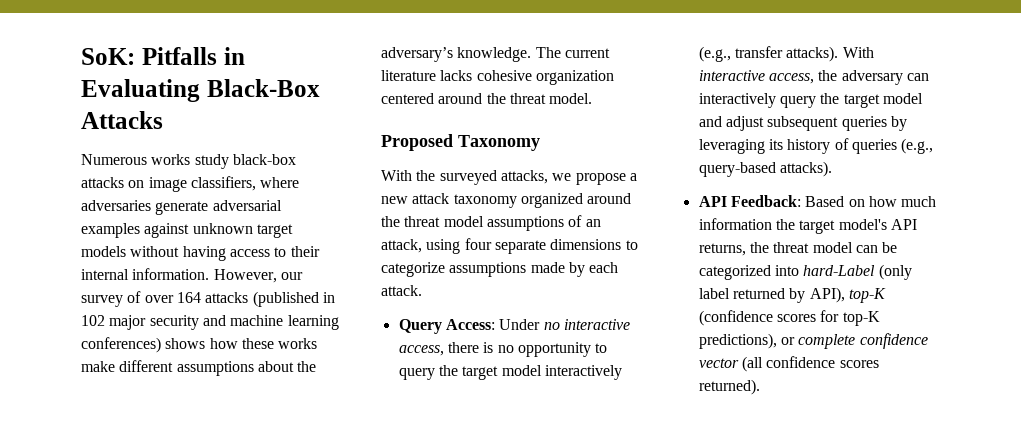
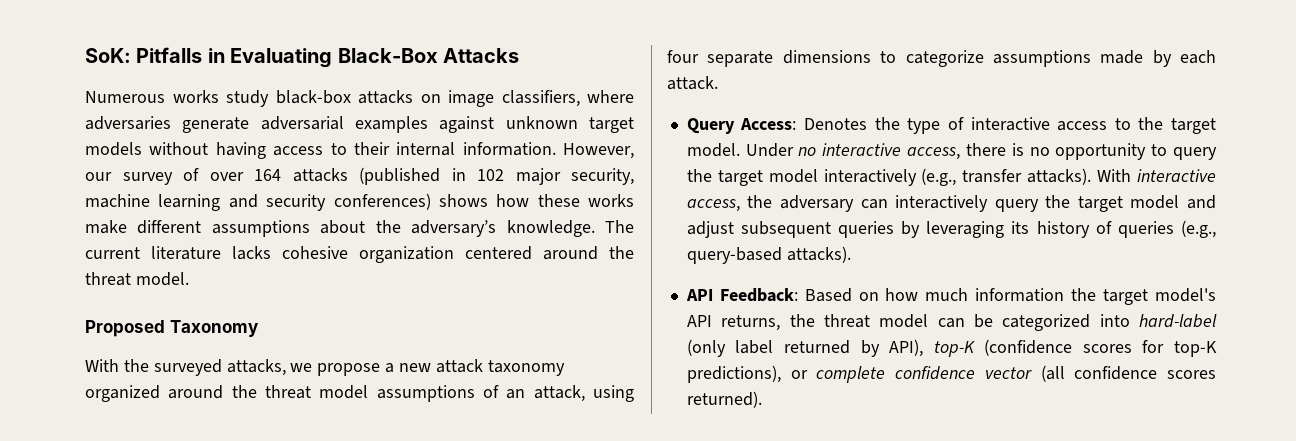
- However, our survey of over 164 attacks (published in 102 major security and machine learning conferences) shows how these works make different assumptions about the adversary’s knowledge.
+ However, our survey of over 164 attacks (published in 102 major security, machine learning and security conferences) shows how these works make different assumptions about the adversary’s knowledge.
- Query Access: Under no interactive access, there is no opportunity to query the target model interactively (e.g., transfer attacks).
+ Query Access: Denotes the type of interactive access to the target model. Under no interactive access, there is no opportunity to query the target model interactively (e.g., transfer attacks).
- API Feedback: Based on how much information the target model's API returns, the threat model can be categorized into hard-Label (only label returned by API), top-K (confidence scores for top-K predictions), or complete confidence vector (all confidence scores returned).
+ API Feedback: Based on how much information the target model's API returns, the threat model can be categorized into hard-label (only label returned by API), top-K (confidence scores for top-K predictions), or complete confidence vector (all confidence scores returned).

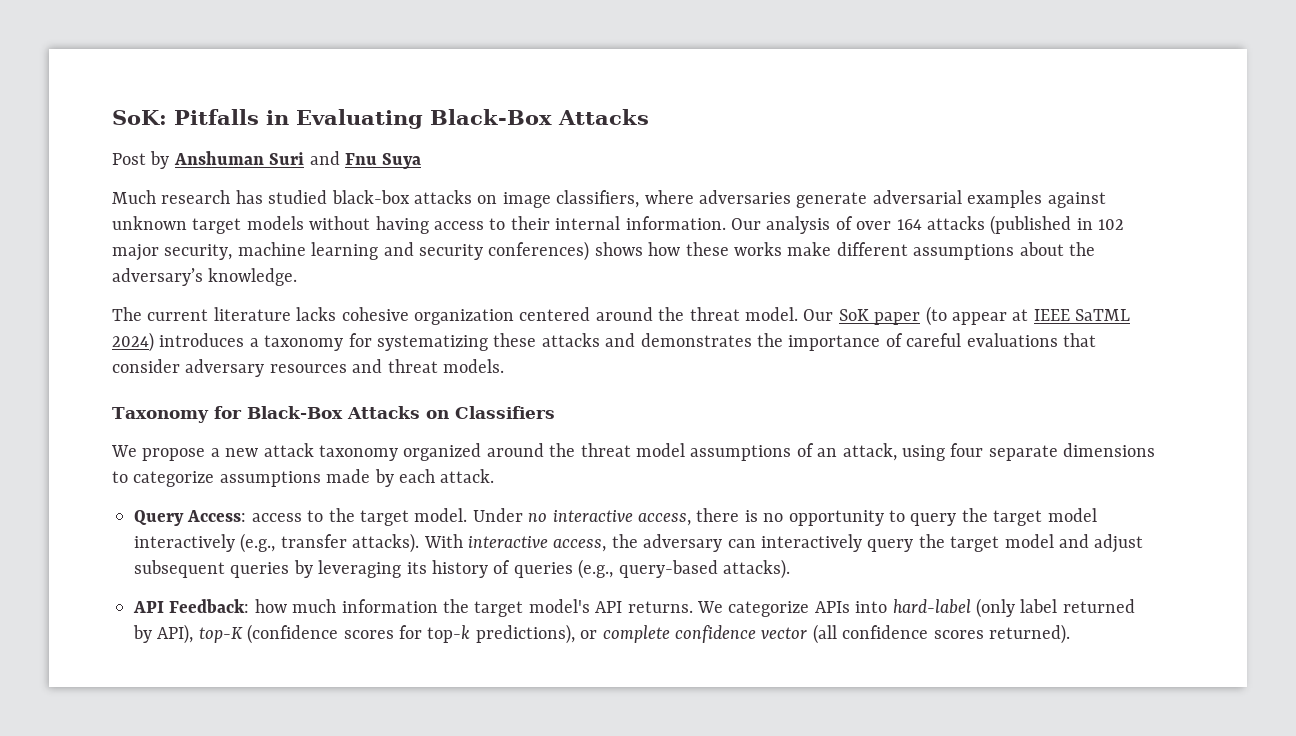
- Numerous works study black-box attacks on image classifiers, where adversaries generate adversarial examples against unknown target models without having access to their internal information.
+ Post by Anshuman Suri and Fnu Suya
+ Much research has studied black-box attacks on image classifiers, where adversaries generate adversarial examples against unknown target models without having access to their internal information.
- However, our survey of over 164 attacks (published in 102 major security, machine learning and security conferences) shows how these works make different assumptions about the adversary’s knowledge. The current literature lacks cohesive organization centered around the threat model.
- Proposed Taxonomy
- With the surveyed attacks, we propose a new attack taxonomy organized around the threat model assumptions of an attack, using four separate dimensions to categorize assumptions made by each attack.
+ Our analysis of over 164 attacks (published in 102 major security, machine learning and security conferences) shows how these works make different assumptions about the adversary’s knowledge.
+ The current literature lacks cohesive organization centered around the threat model. Our SoK paper (to appear at IEEE SaTML 2024) introduces a taxonomy for systematizing these attacks and demonstrates the importance of careful evaluations that consider adversary resources and threat models.
+ Taxonomy for Black-Box Attacks on Classifiers
+ We propose a new attack taxonomy organized around the threat model assumptions of an attack, using four separate dimensions to categorize assumptions made by each attack.
- Query Access: Denotes the type of interactive access to the target model.
+ Query Access: access to the target model.
- API Feedback: Based on how much information the target model's API returns, the threat model can be categorized into hard-label (only label returned by API), top-K (confidence scores for top-K predictions), or complete confidence vector (all confidence scores returned).
+ API Feedback: how much information the target model's API returns. We categorize APIs into hard-label (only label returned by API), top-K (confidence scores for top-k predictions), or complete confidence vector (all confidence scores returned).

